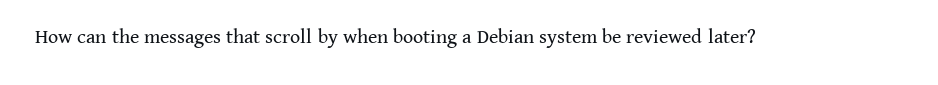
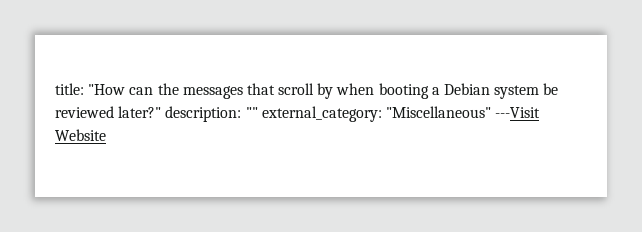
- How can the messages that scroll by when booting a Debian system be reviewed later?
+ title: "How can the messages that scroll by when booting a Debian system be reviewed later?" description: "" external_category: "Miscellaneous" ---Visit Website

